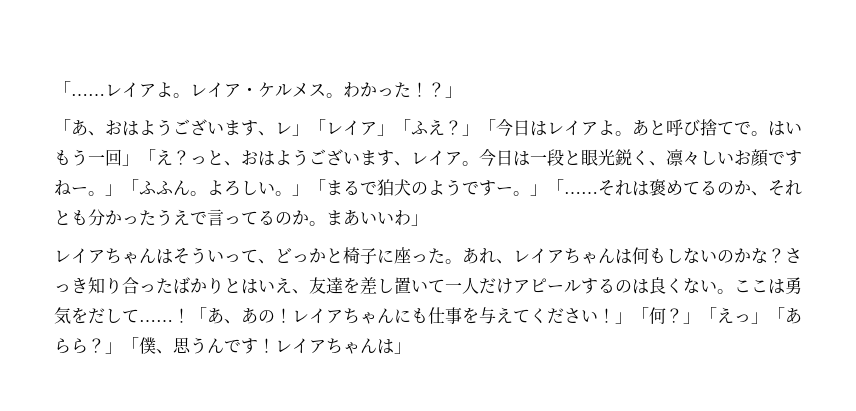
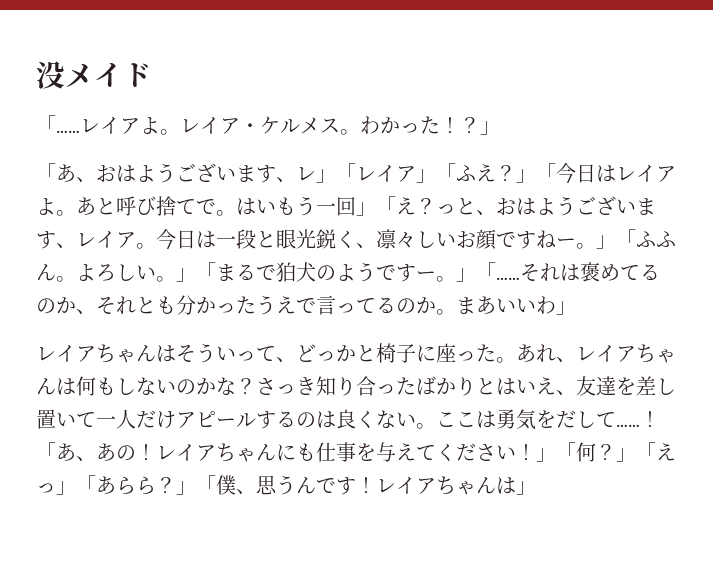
+ 没メイド

